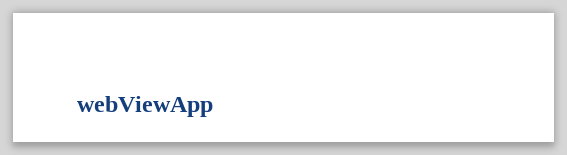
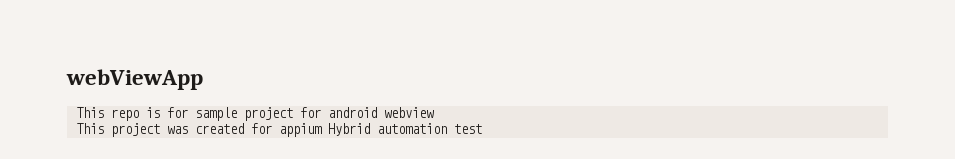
+ This repo is for sample project for android webview
+ This project was created for appium Hybrid automation test

